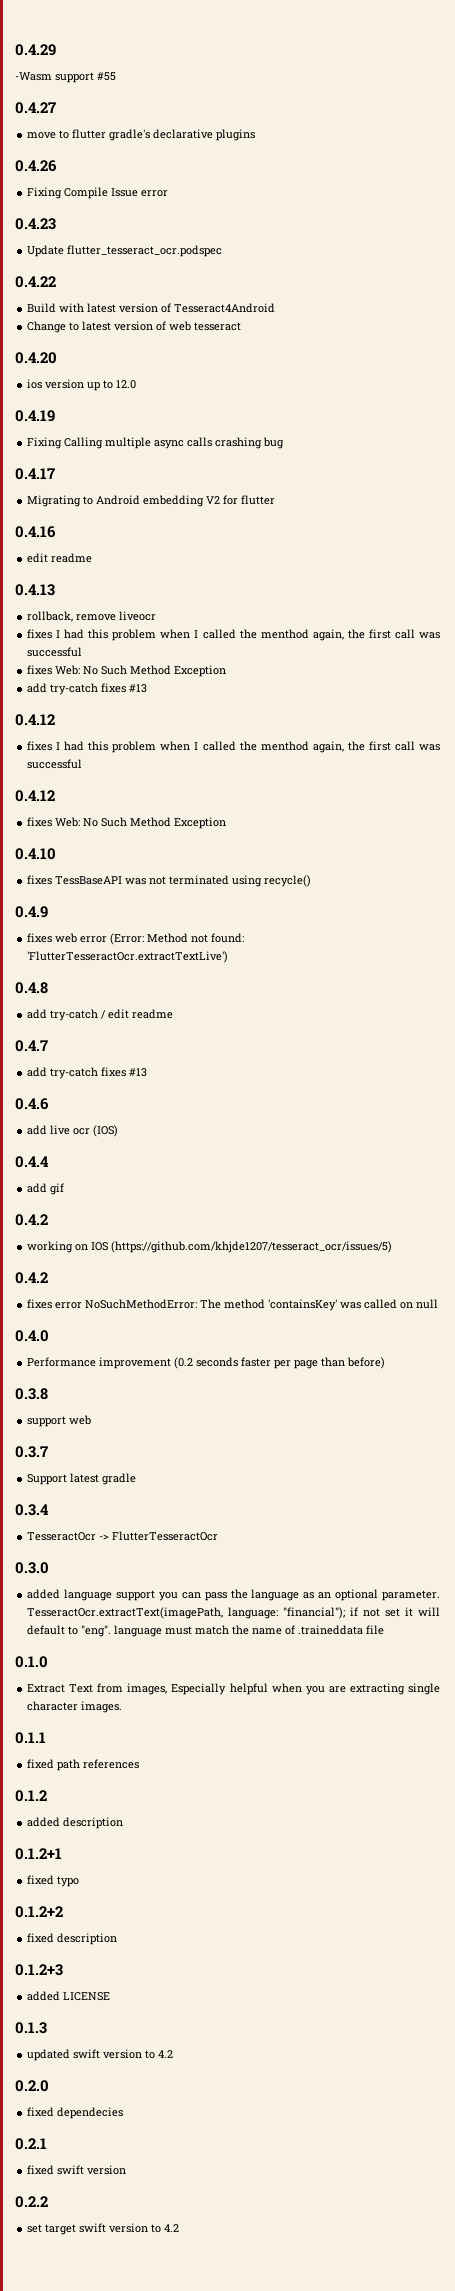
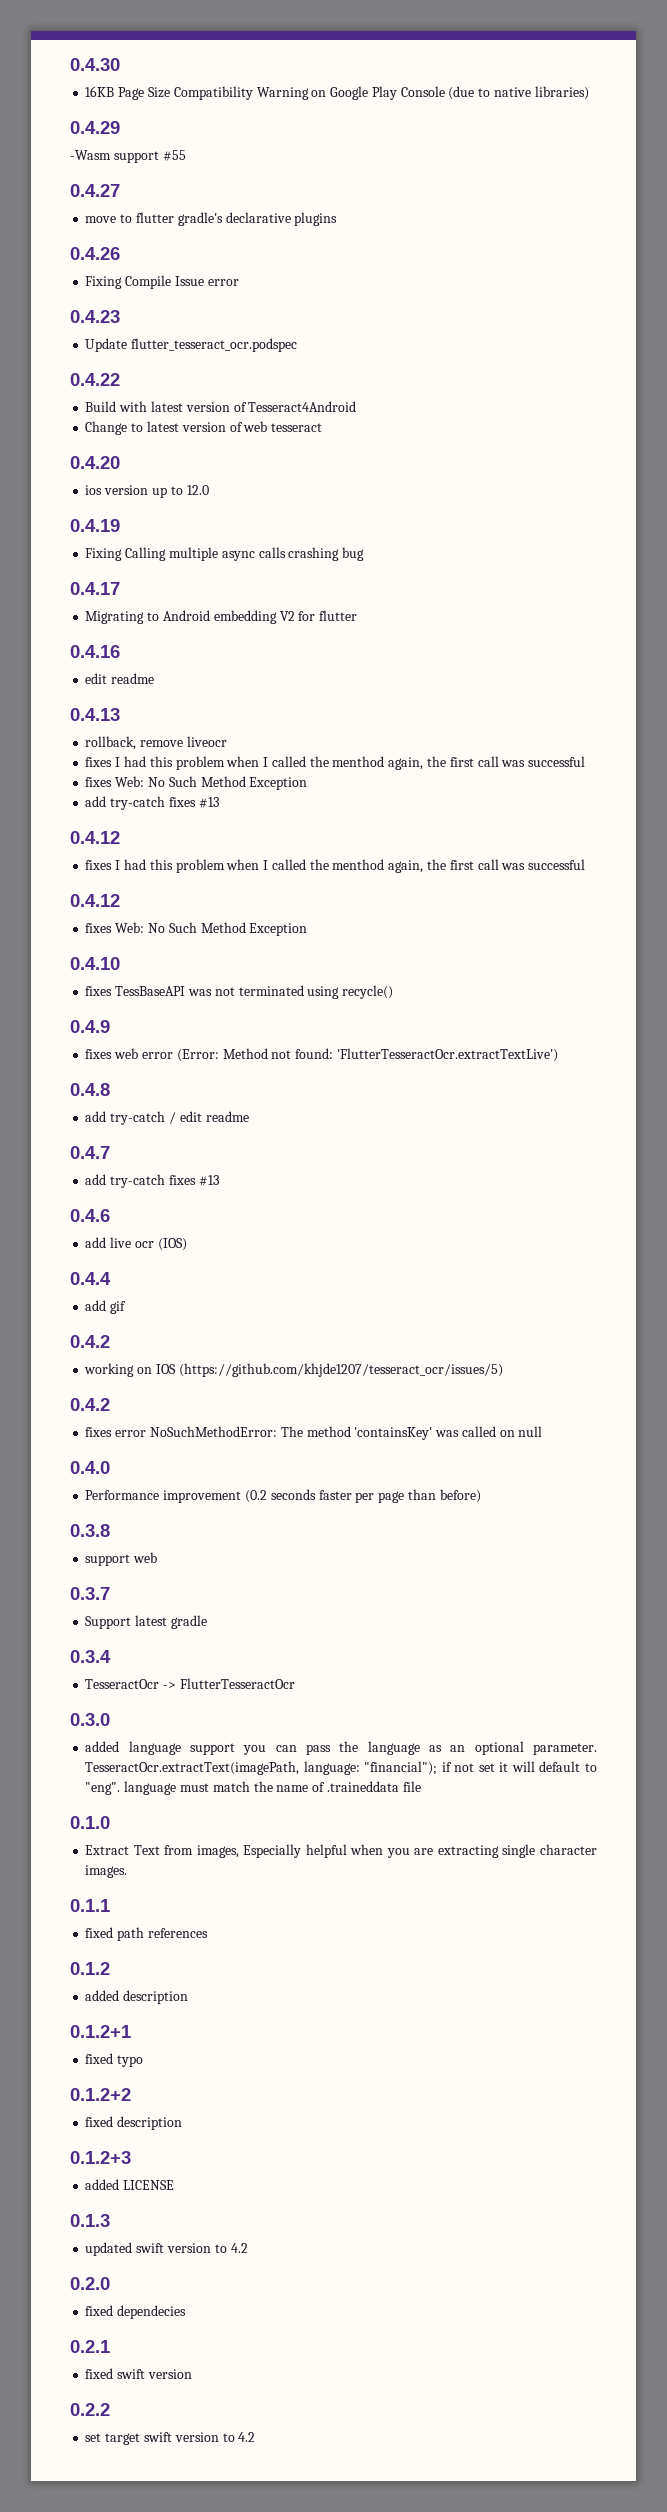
+ 0.4.30
+ 16KB Page Size Compatibility Warning on Google Play Console (due to native libraries)

